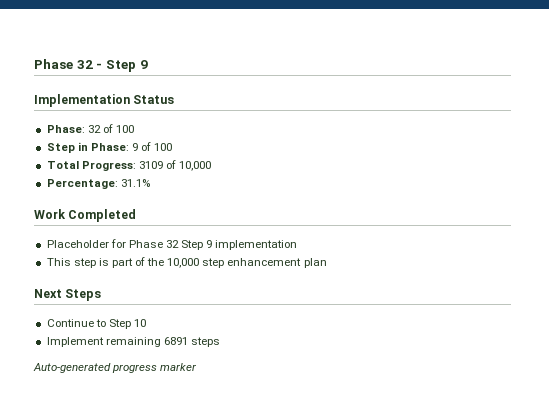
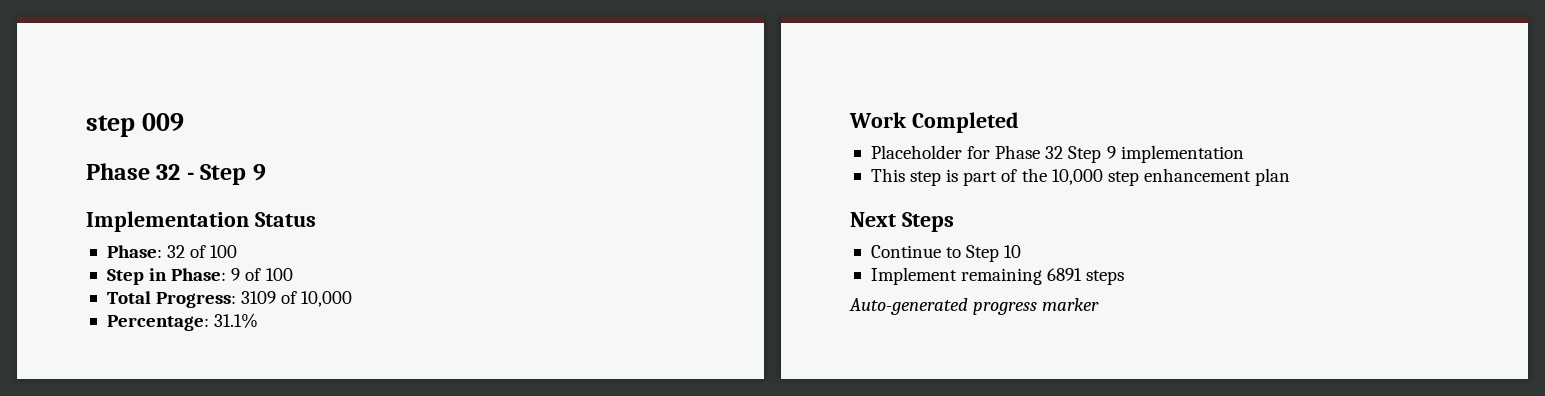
+ step 009

